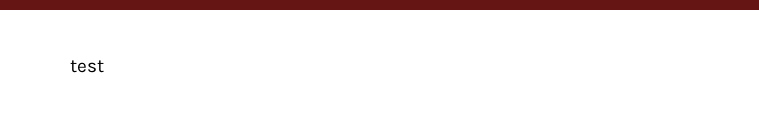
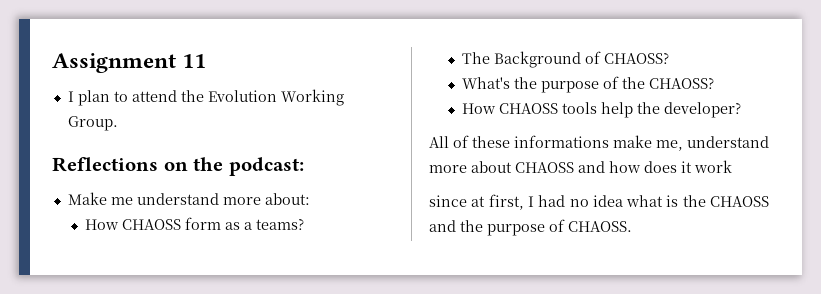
- test
+ Assignment 11
+ I plan to attend the Evolution Working Group.
+ Reflections on the podcast:
+ Make me understand more about:
+ How CHAOSS form as a teams?
+ The Background of CHAOSS?
+ What's the purpose of the CHAOSS?
+ How CHAOSS tools help the developer?
+ All of these informations make me, understand more about CHAOSS and how does it work
+ since at first, I had no idea what is the CHAOSS and the purpose of CHAOSS.

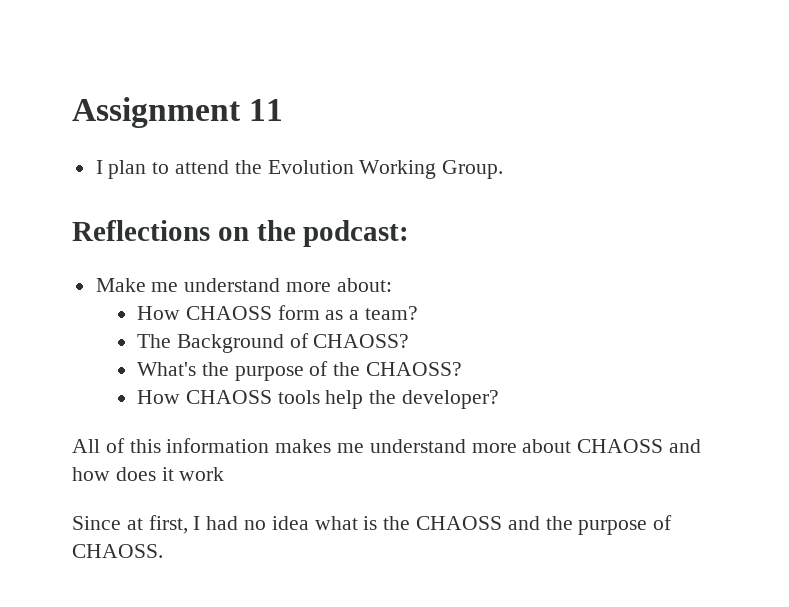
- How CHAOSS form as a teams?
+ How CHAOSS form as a team?
- All of these informations make me, understand more about CHAOSS and how does it work
+ All of this information makes me understand more about CHAOSS and how does it work
- since at first, I had no idea what is the CHAOSS and the purpose of CHAOSS.
+ Since at first, I had no idea what is the CHAOSS and the purpose of CHAOSS.

